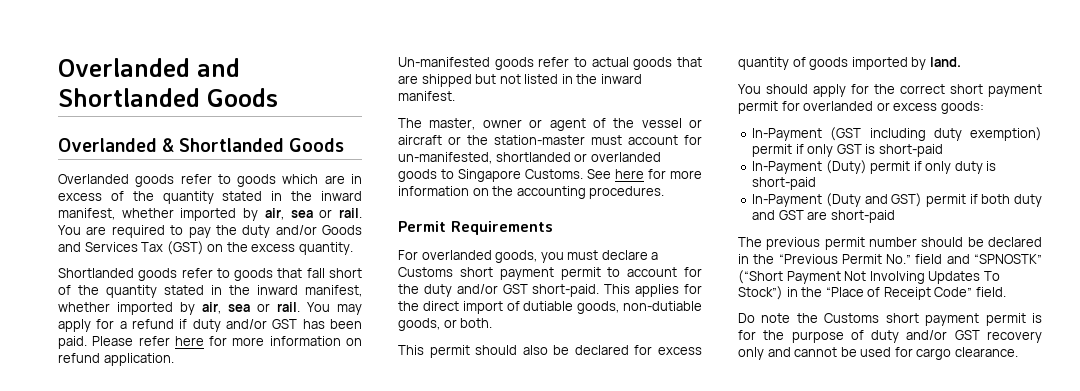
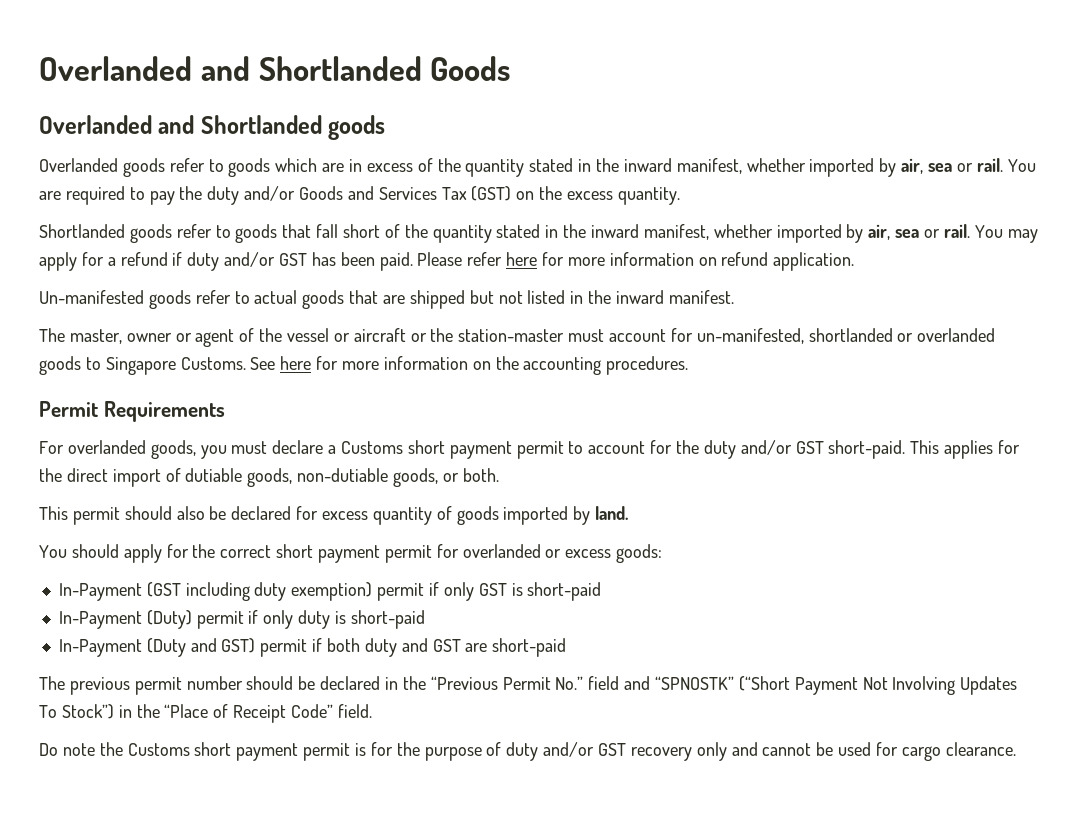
- Overlanded & Shortlanded Goods
+ Overlanded and Shortlanded goods

